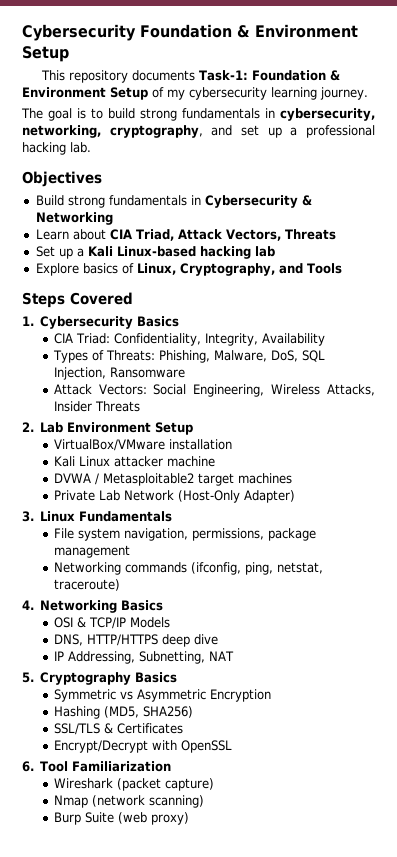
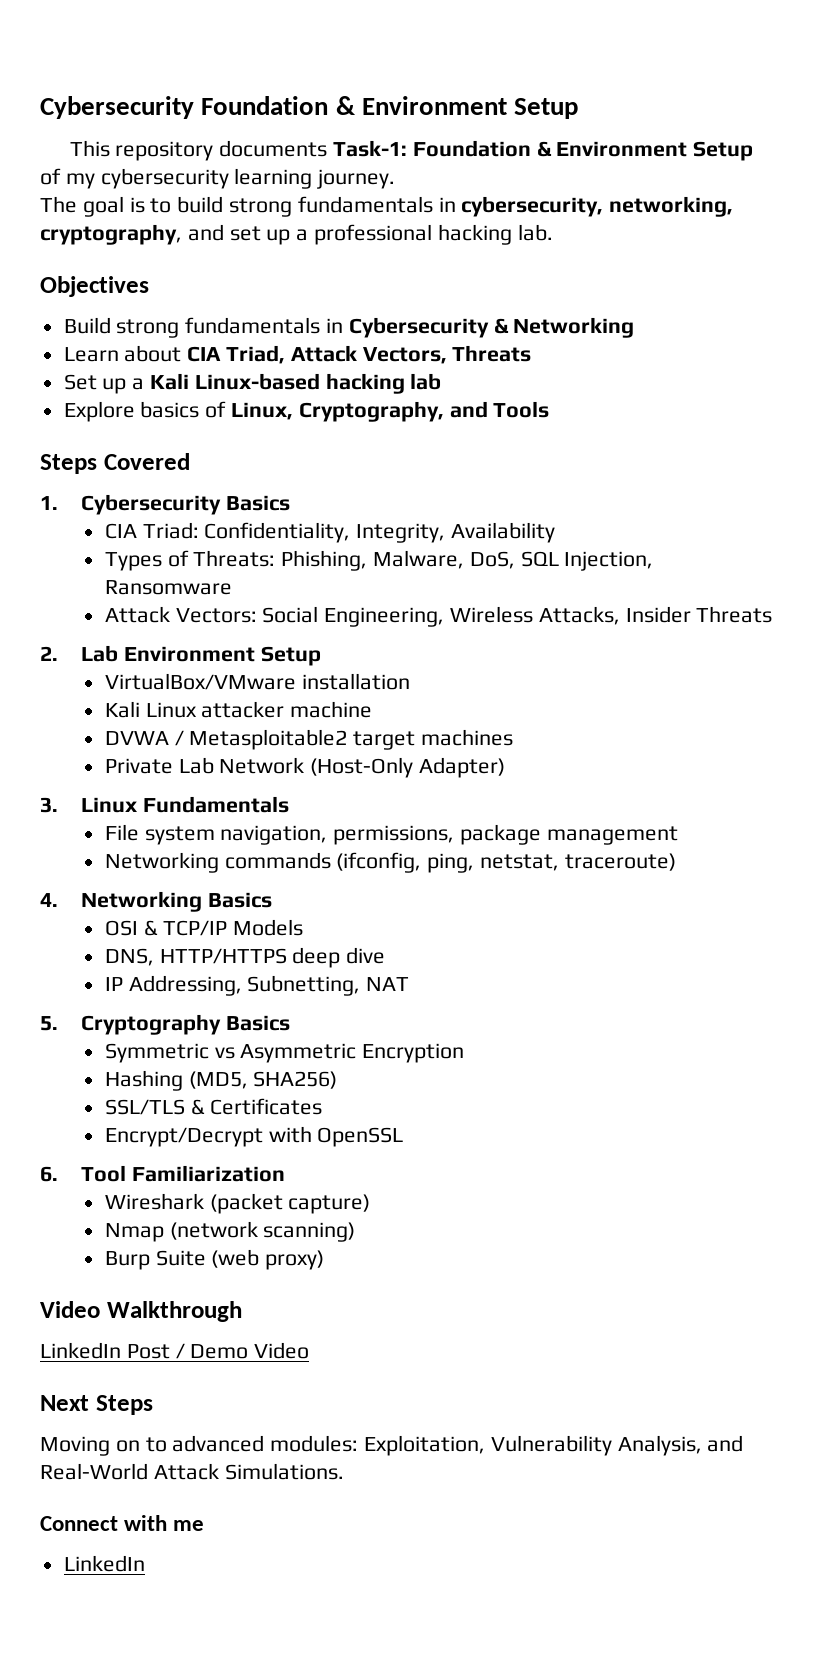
+ Video Walkthrough
+ LinkedIn Post / Demo Video
+ Next Steps
+ Moving on to advanced modules: Exploitation, Vulnerability Analysis, and Real-World Attack Simulations.
+ Connect with me
+ LinkedIn

